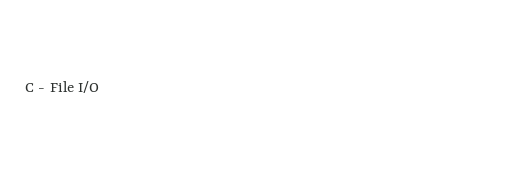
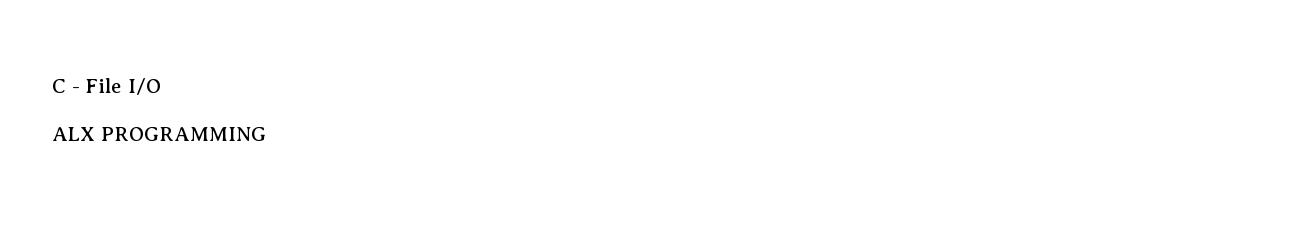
+ ALX PROGRAMMING

